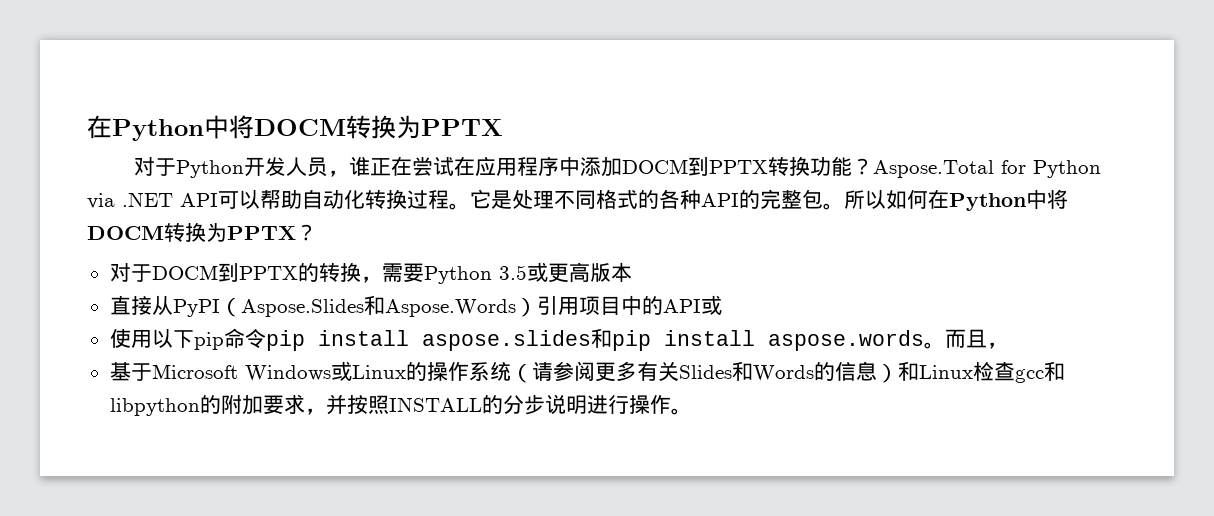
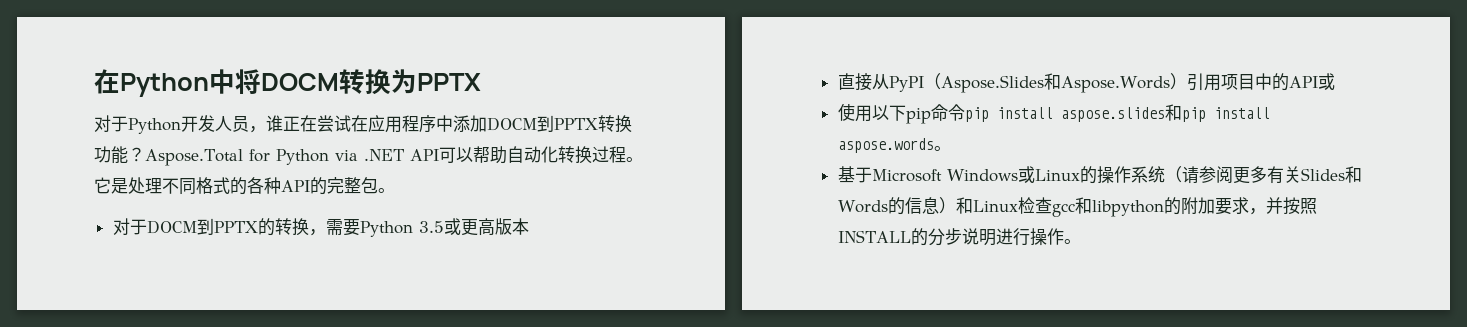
- 所以如何在Python中将DOCM转换为PPTX？
- 而且，

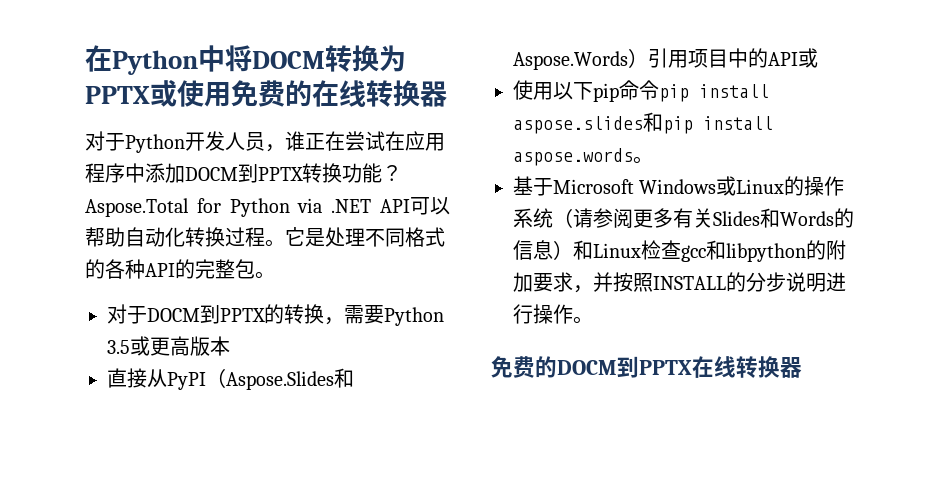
- 在Python中将DOCM转换为PPTX
+ 在Python中将DOCM转换为PPTX或使用免费的在线转换器
+ 免费的DOCM到PPTX在线转换器

